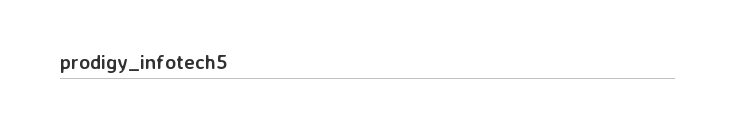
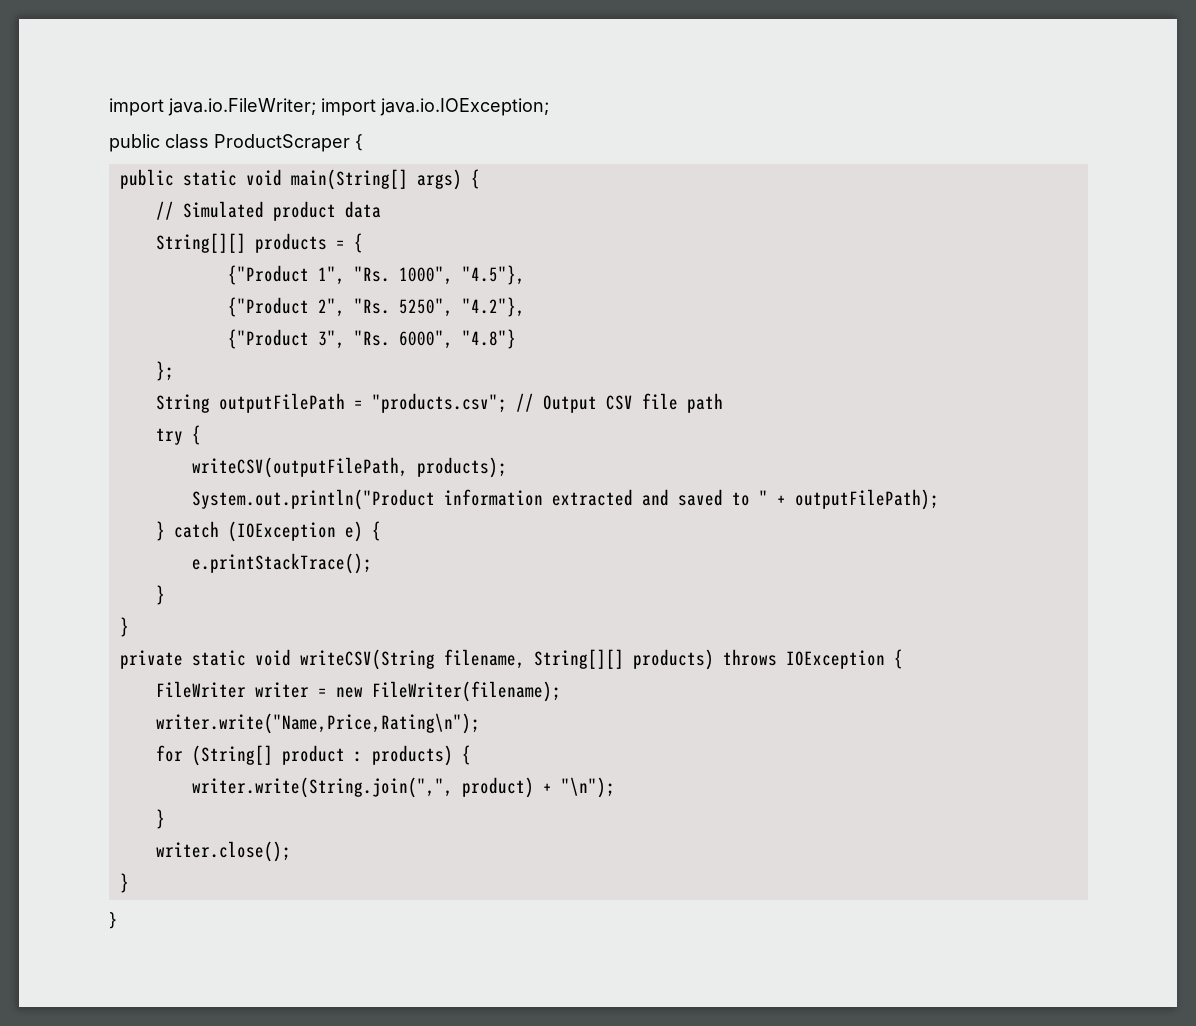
- prodigy_infotech5
+ import java.io.FileWriter; import java.io.IOException;
+ public class ProductScraper {
+ public static void main(String[] args) {
+ // Simulated product data
+ String[][] products = {
+ {"Product 1", "Rs. 1000", "4.5"},
+ {"Product 2", "Rs. 5250", "4.2"},
+ {"Product 3", "Rs. 6000", "4.8"}
+ };
+ String outputFilePath = "products.csv"; // Output CSV file path
+ try {
+ writeCSV(outputFilePath, products);
+ System.out.println("Product information extracted and saved to " + outputFilePath);
+ } catch (IOException e) {
+ e.printStackTrace();
+ }
+ }
+ private static void writeCSV(String filename, String[][] products) throws IOException {
+ FileWriter writer = new FileWriter(filename);
+ writer.write("Name,Price,Rating\n");
+ for (String[] product : products) {
+ writer.write(String.join(",", product) + "\n");
+ }
+ writer.close();
+ }
+ }

